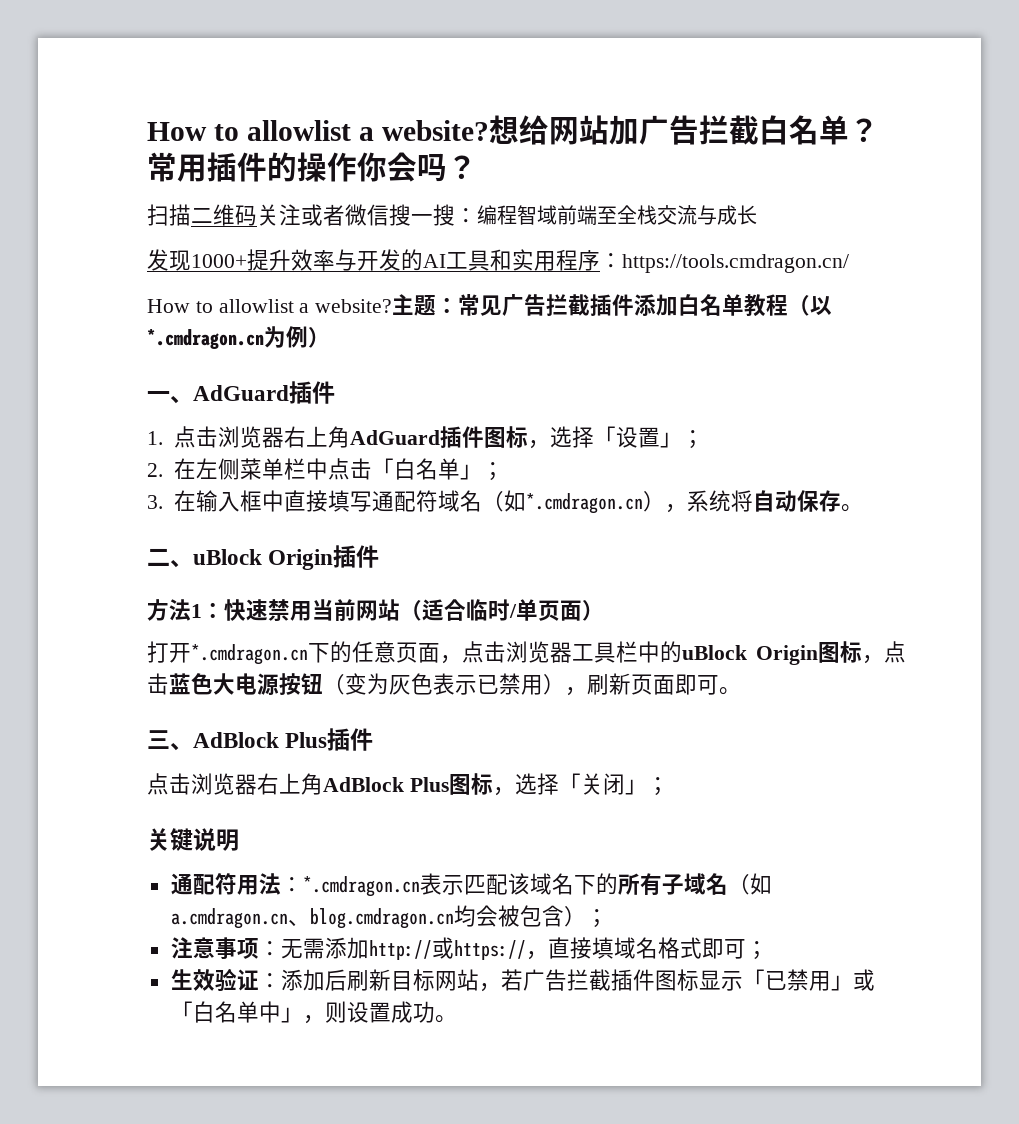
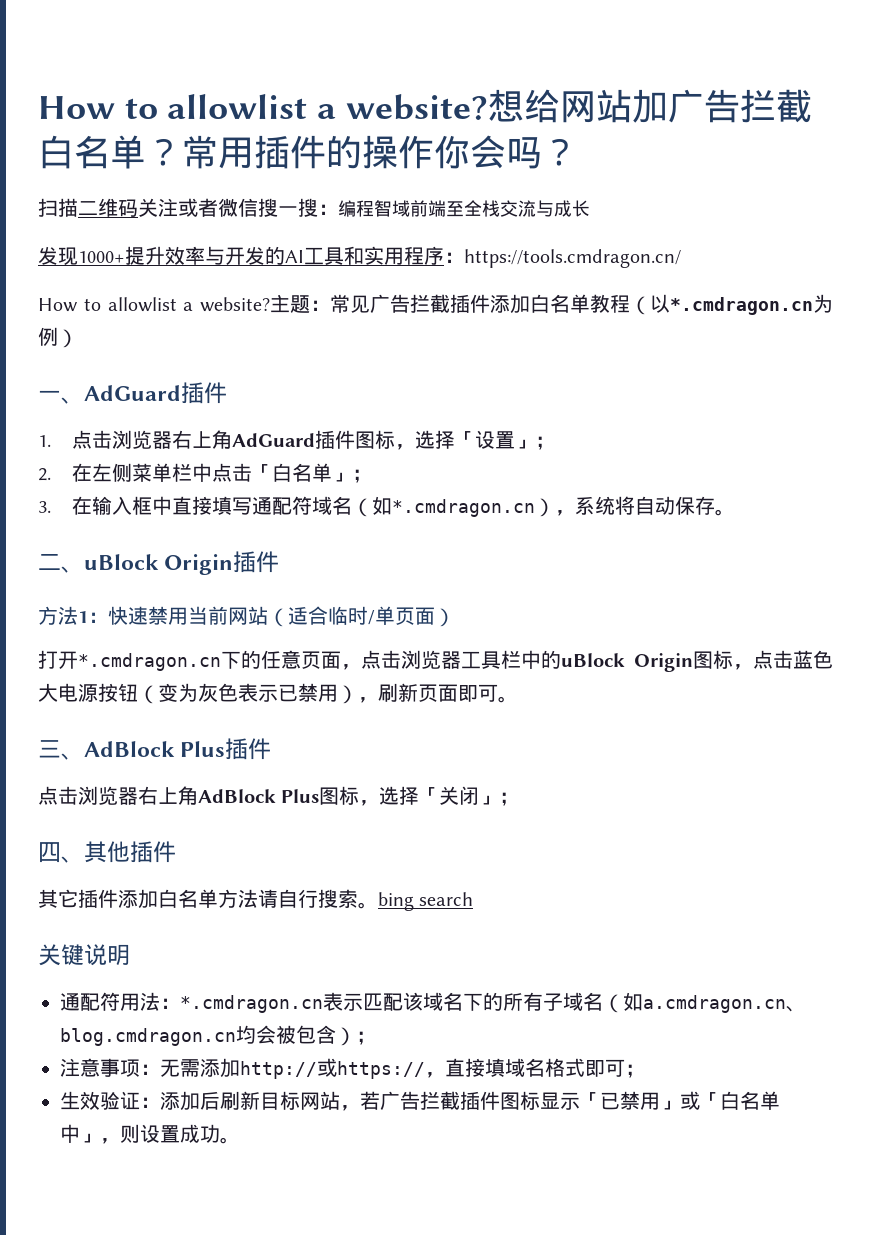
+ 四、其他插件
+ 其它插件添加白名单方法请自行搜索。bing search

